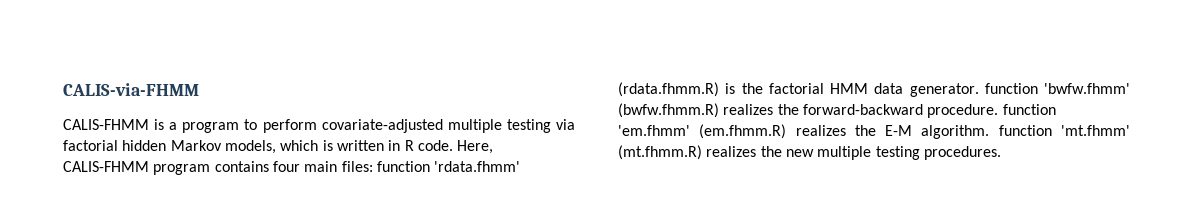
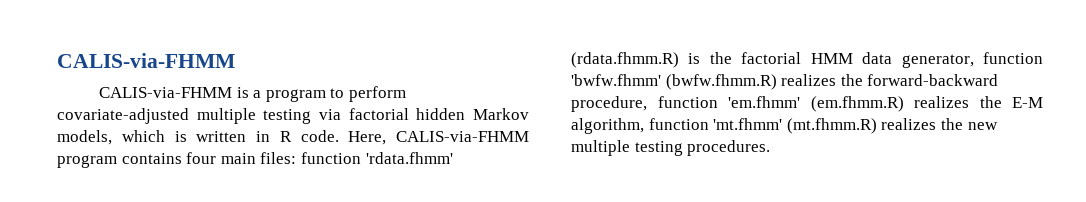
- CALIS-FHMM is a program to perform covariate-adjusted multiple testing via factorial hidden Markov models, which is written in R code.
+ CALIS-via-FHMM is a program to perform covariate-adjusted multiple testing via factorial hidden Markov models, which is written in R code.
- Here, CALIS-FHMM program contains four main files: function 'rdata.fhmm' (rdata.fhmm.R) is the factorial HMM data generator. function 'bwfw.fhmm' (bwfw.fhmm.R) realizes the forward-backward procedure. function 'em.fhmm' (em.fhmm.R) realizes the E-M algorithm. function 'mt.fhmm' (mt.fhmm.R) realizes the new multiple testing procedures.
+ Here, CALIS-via-FHMM program contains four main files: function 'rdata.fhmm' (rdata.fhmm.R) is the factorial HMM data generator, function 'bwfw.fhmm' (bwfw.fhmm.R) realizes the forward-backward procedure, function 'em.fhmm' (em.fhmm.R) realizes the E-M algorithm, function 'mt.fhmm' (mt.fhmm.R) realizes the new multiple testing procedures.

